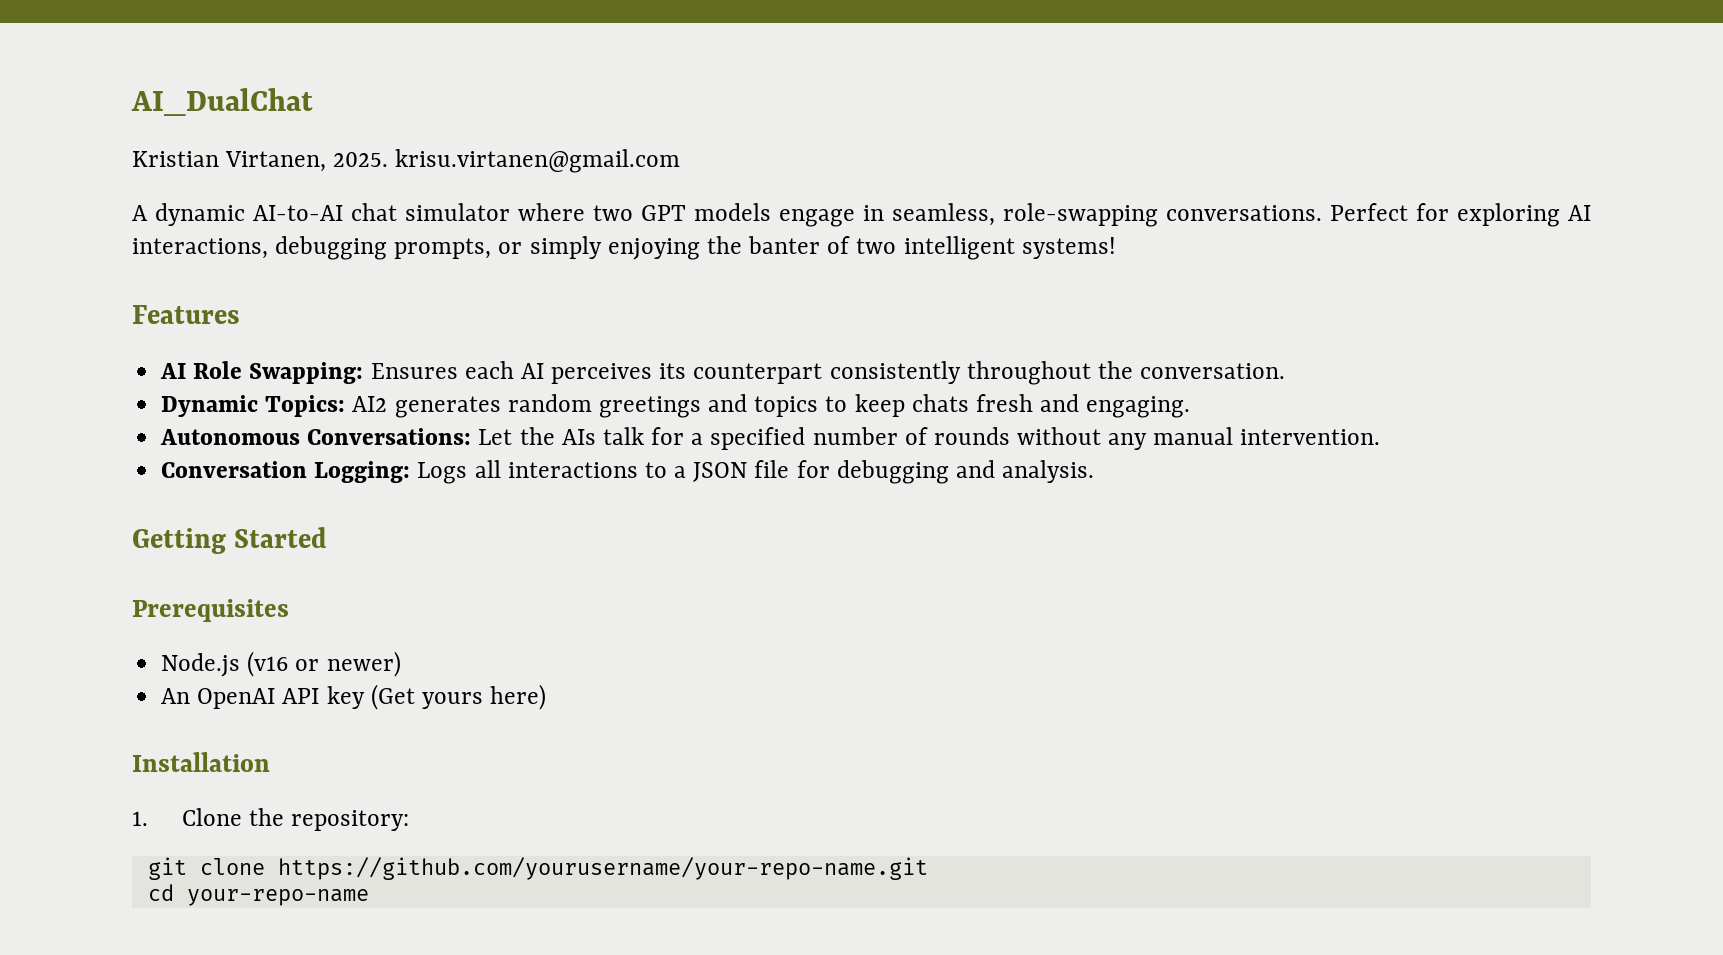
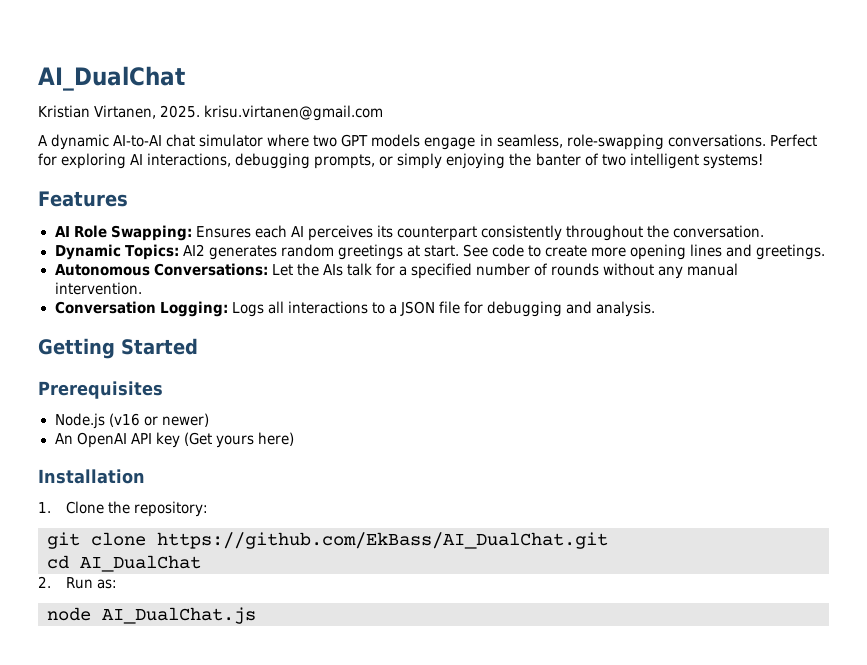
- Dynamic Topics: AI2 generates random greetings and topics to keep chats fresh and engaging.
+ Dynamic Topics: AI2 generates random greetings at start. See code to create more opening lines and greetings.
- git clone https://github.com/yourusername/your-repo-name.git
+ git clone https://github.com/EkBass/AI_DualChat.git
- cd your-repo-name
+ cd AI_DualChat
+ 2. Run as:
+ node AI_DualChat.js

